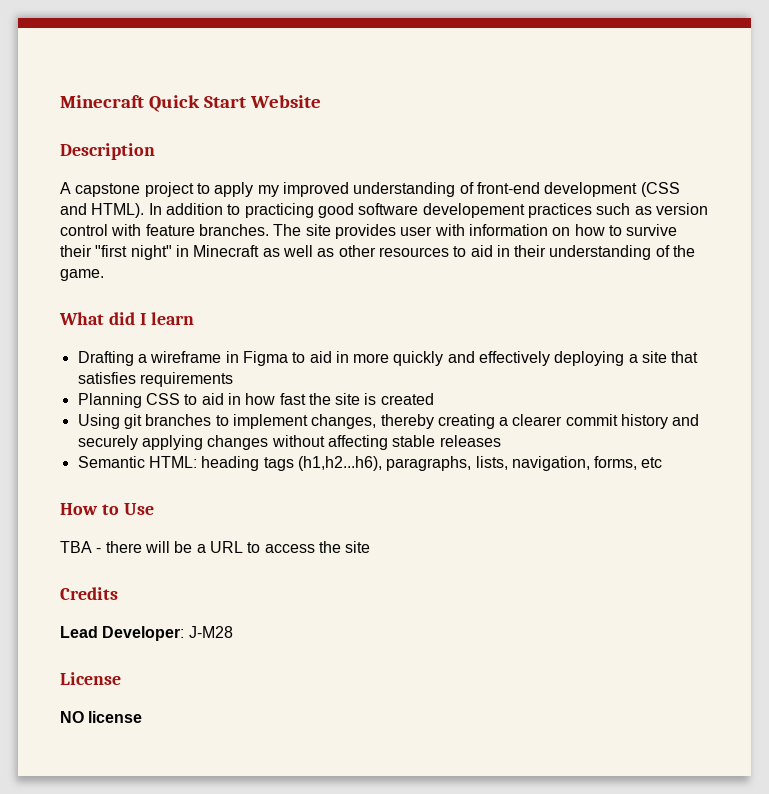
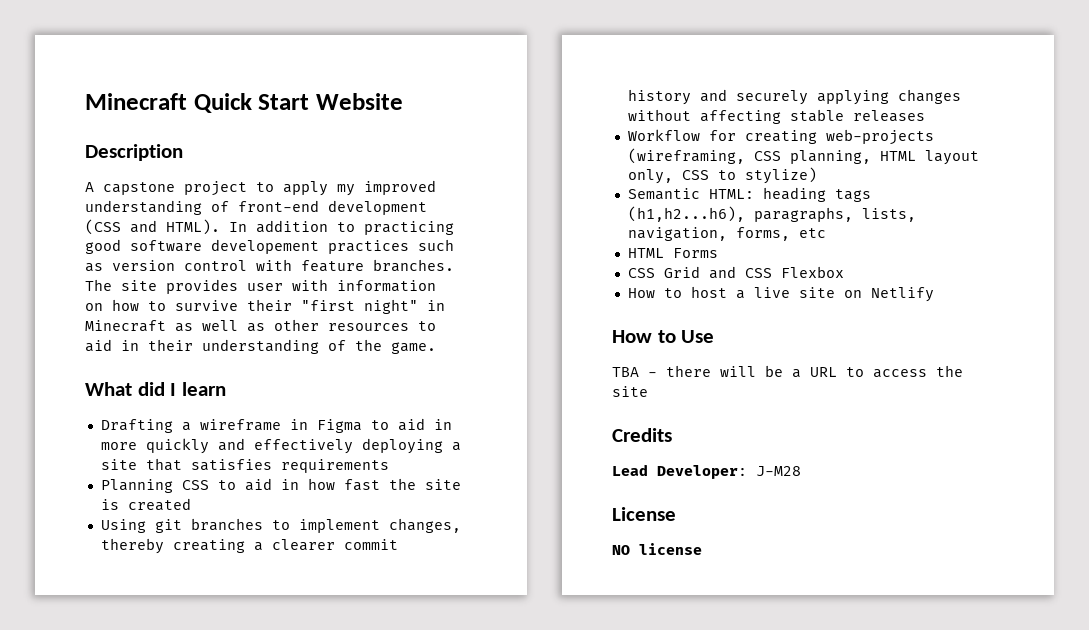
+ Workflow for creating web-projects (wireframing, CSS planning, HTML layout only, CSS to stylize)
+ HTML Forms
+ CSS Grid and CSS Flexbox
+ How to host a live site on Netlify

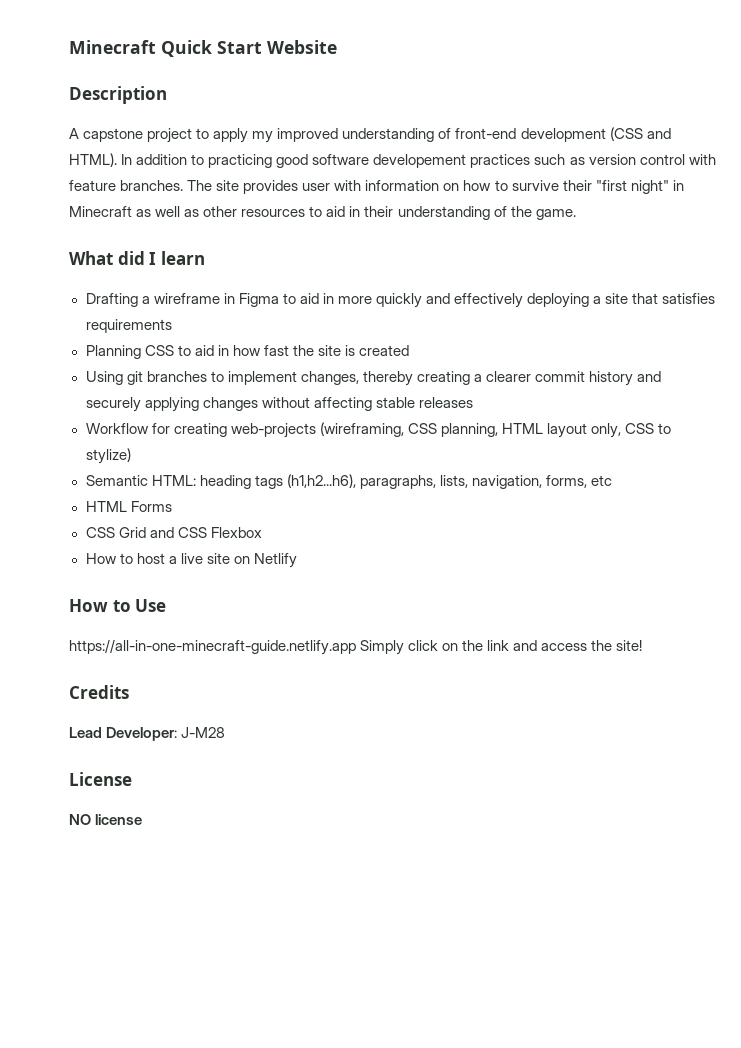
- TBA - there will be a URL to access the site
+ https://all-in-one-minecraft-guide.netlify.app Simply click on the link and access the site!

